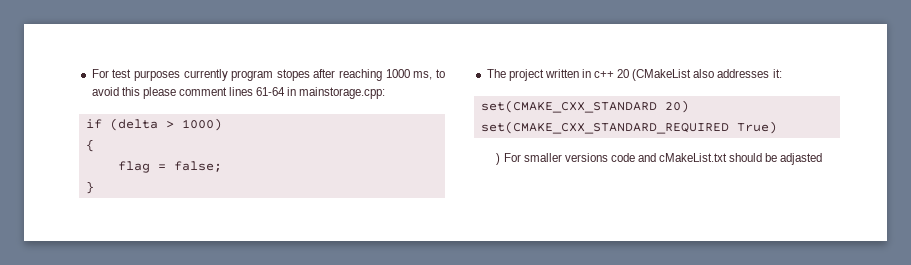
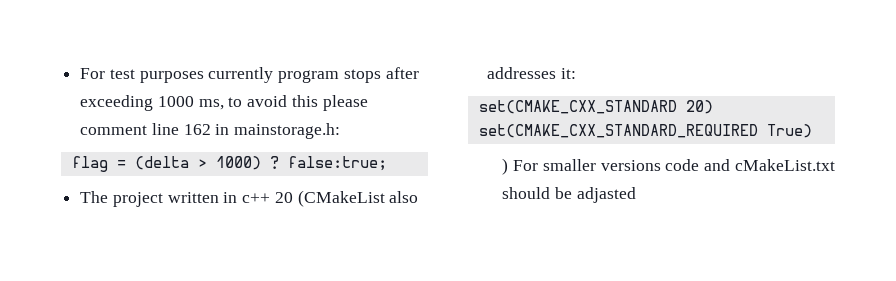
- For test purposes currently program stopes after reaching 1000 ms, to avoid this please comment lines 61-64 in mainstorage.cpp:
- if (delta > 1000)
- {
- flag = false;
- }
+ For test purposes currently program stops after exceeding 1000 ms, to avoid this please comment line 162 in mainstorage.h:
+ flag = (delta > 1000) ? false:true;

